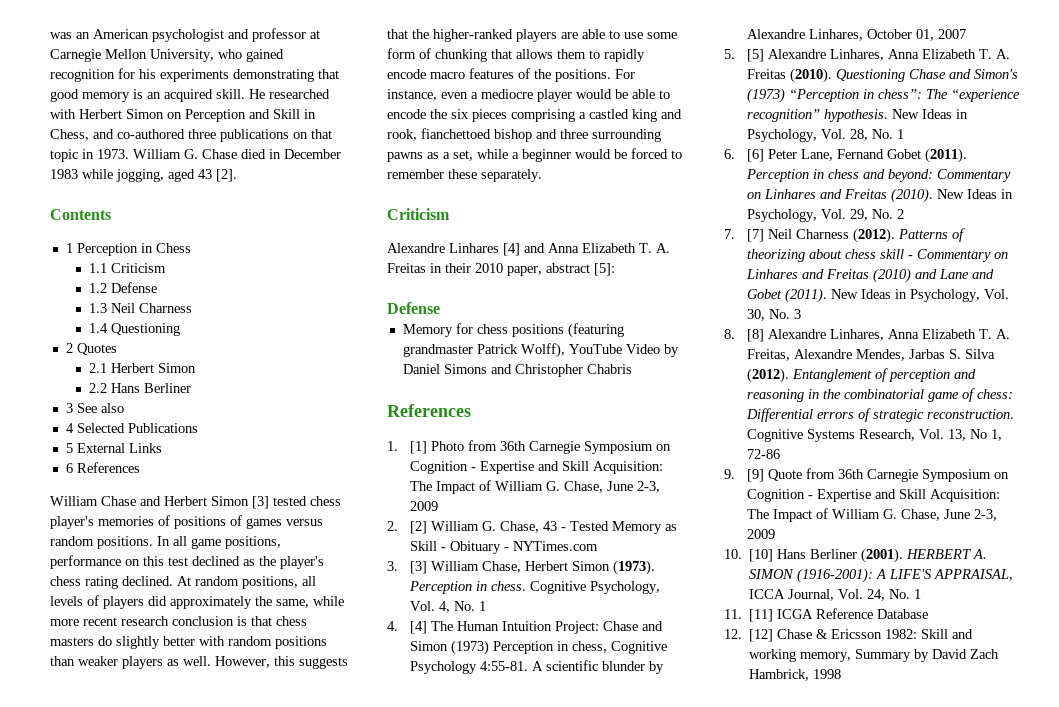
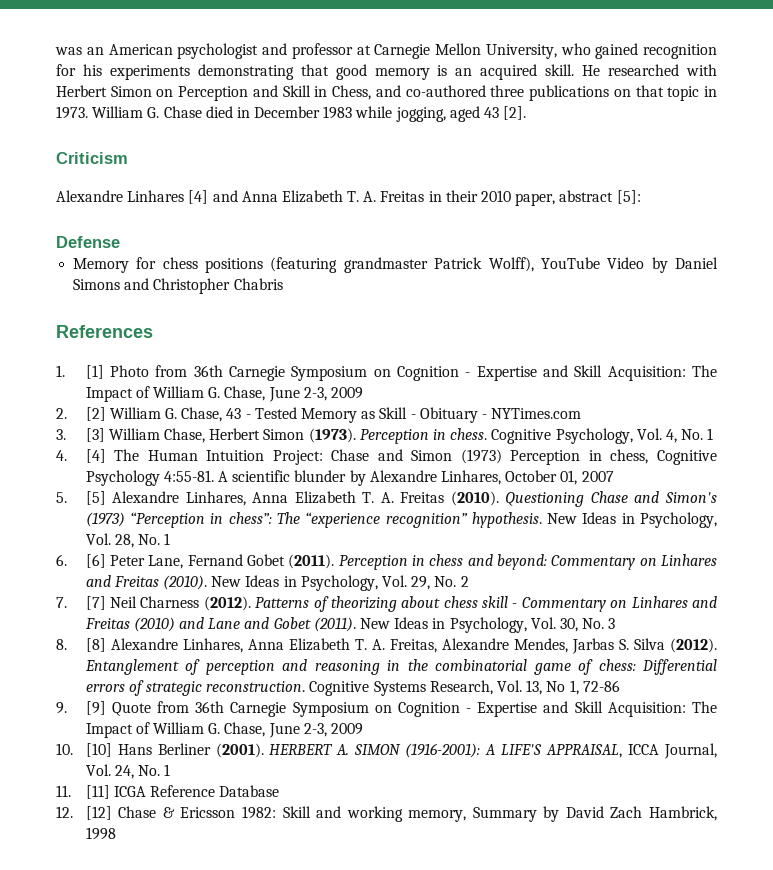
- Contents
- 1 Perception in Chess
- 1.1 Criticism
- 1.2 Defense
- 1.3 Neil Charness
- 1.4 Questioning
- 2 Quotes
- 2.1 Herbert Simon
- 2.2 Hans Berliner
- 3 See also
- 4 Selected Publications
- 5 External Links
- 6 References
- William Chase and Herbert Simon [3] tested chess player's memories of positions of games versus random positions. In all game positions, performance on this test declined as the player's chess rating declined. At random positions, all levels of players did approximately the same, while more recent research conclusion is that chess masters do slightly better with random positions than weaker players as well. However, this suggests that the higher-ranked players are able to use some form of chunking that allows them to rapidly encode macro features of the positions. For instance, even a mediocre player would be able to encode the six pieces comprising a castled king and rook, fianchettoed bishop and three surrounding pawns as a set, while a beginner would be forced to remember these separately.

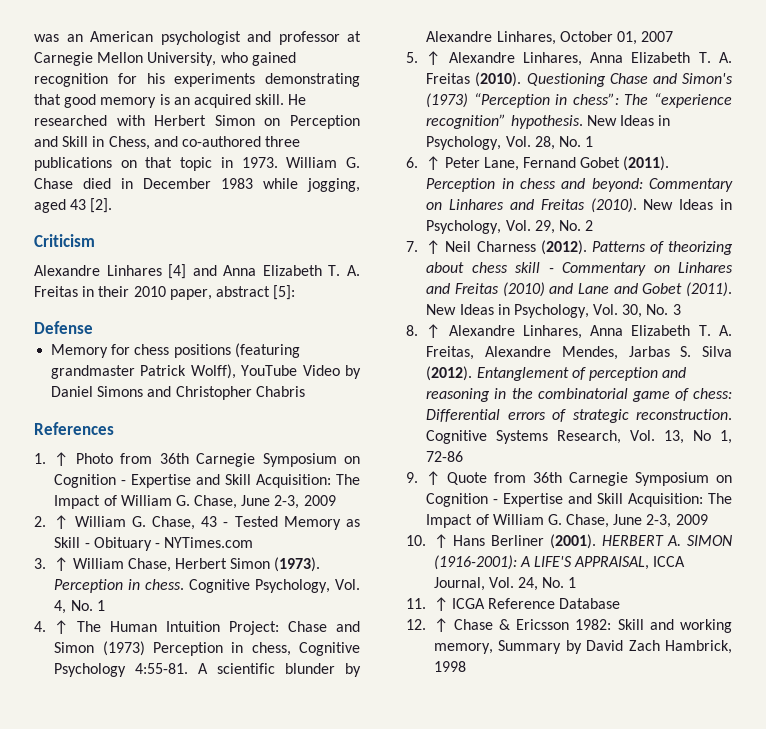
- 1. [1] Photo from 36th Carnegie Symposium on Cognition - Expertise and Skill Acquisition: The Impact of William G. Chase, June 2-3, 2009
+ 1. ↑ Photo from 36th Carnegie Symposium on Cognition - Expertise and Skill Acquisition: The Impact of William G. Chase, June 2-3, 2009
- 2. [2] William G. Chase, 43 - Tested Memory as Skill - Obituary - NYTimes.com
+ 2. ↑ William G. Chase, 43 - Tested Memory as Skill - Obituary - NYTimes.com
- 3. [3] William Chase, Herbert Simon (1973).
+ 3. ↑ William Chase, Herbert Simon (1973).
- 4. [4] The Human Intuition Project: Chase and Simon (1973) Perception in chess, Cognitive Psychology 4:55-81.
+ 4. ↑ The Human Intuition Project: Chase and Simon (1973) Perception in chess, Cognitive Psychology 4:55-81.
- 5. [5] Alexandre Linhares, Anna Elizabeth T. A. Freitas (2010).
+ 5. ↑ Alexandre Linhares, Anna Elizabeth T. A. Freitas (2010).
- 6. [6] Peter Lane, Fernand Gobet (2011).
+ 6. ↑ Peter Lane, Fernand Gobet (2011).
- 7. [7] Neil Charness (2012).
+ 7. ↑ Neil Charness (2012).
- 8. [8] Alexandre Linhares, Anna Elizabeth T. A. Freitas, Alexandre Mendes, Jarbas S. Silva (2012).
+ 8. ↑ Alexandre Linhares, Anna Elizabeth T. A. Freitas, Alexandre Mendes, Jarbas S. Silva (2012).
- 9. [9] Quote from 36th Carnegie Symposium on Cognition - Expertise and Skill Acquisition: The Impact of William G. Chase, June 2-3, 2009
+ 9. ↑ Quote from 36th Carnegie Symposium on Cognition - Expertise and Skill Acquisition: The Impact of William G. Chase, June 2-3, 2009
- 10. [10] Hans Berliner (2001).
+ 10. ↑ Hans Berliner (2001).
- 11. [11] ICGA Reference Database
+ 11. ↑ ICGA Reference Database
- 12. [12] Chase & Ericsson 1982: Skill and working memory, Summary by David Zach Hambrick, 1998
+ 12. ↑ Chase & Ericsson 1982: Skill and working memory, Summary by David Zach Hambrick, 1998

